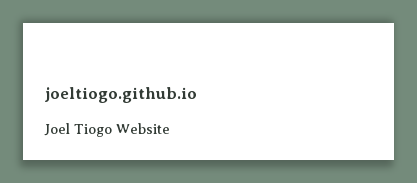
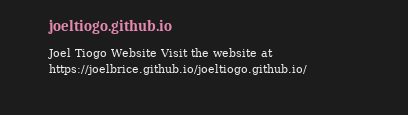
- Joel Tiogo Website
+ Joel Tiogo Website Visit the website at https://joelbrice.github.io/joeltiogo.github.io/

